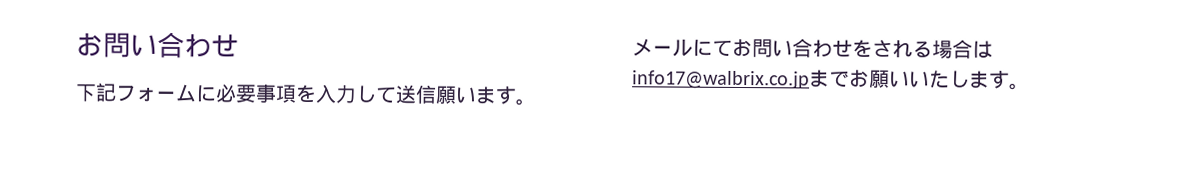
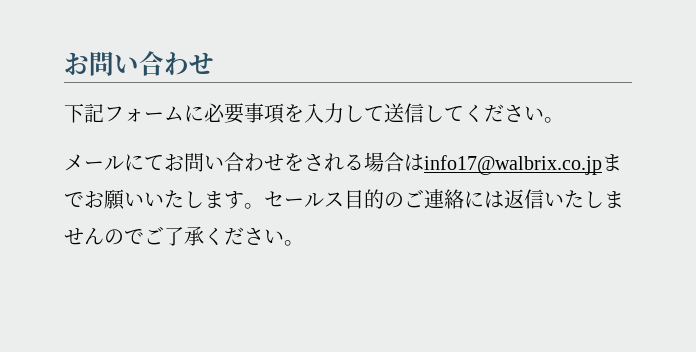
- 下記フォームに必要事項を入力して送信願います。
+ 下記フォームに必要事項を入力して送信してください。
+ セールス目的のご連絡には返信いたしませんのでご了承ください。

